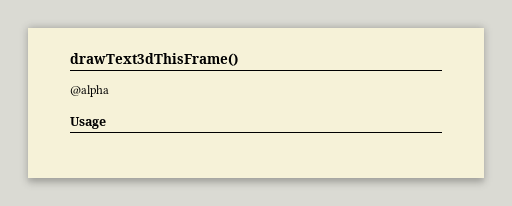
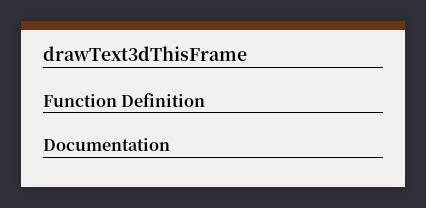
- drawText3dThisFrame()
- @alpha
- Usage
+ drawText3dThisFrame
+ Function Definition
+ Documentation

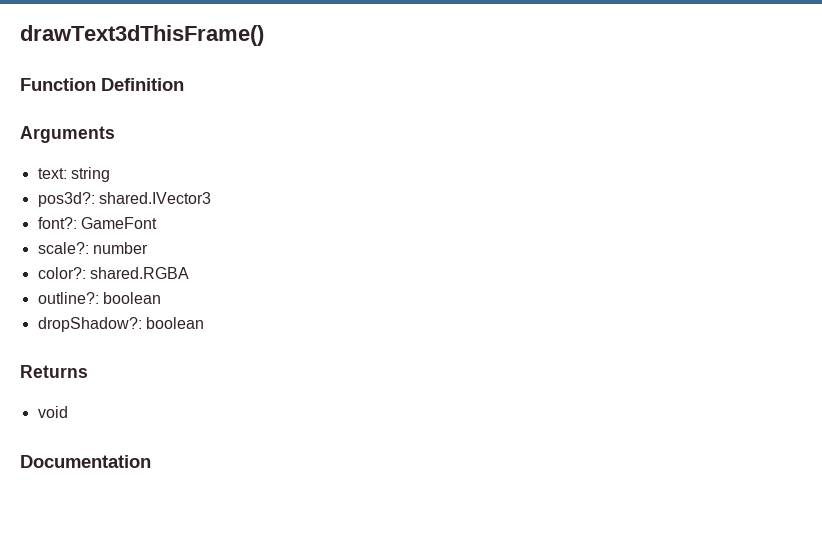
- drawText3dThisFrame
+ drawText3dThisFrame()
+ Arguments
+ text: string
+ pos3d?: shared.IVector3
+ font?: GameFont
+ scale?: number
+ color?: shared.RGBA
+ outline?: boolean
+ dropShadow?: boolean
+ Returns
+ void

